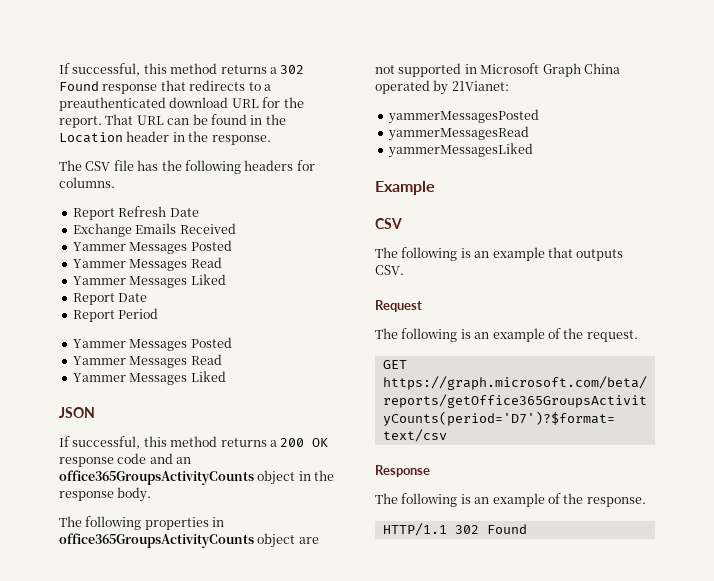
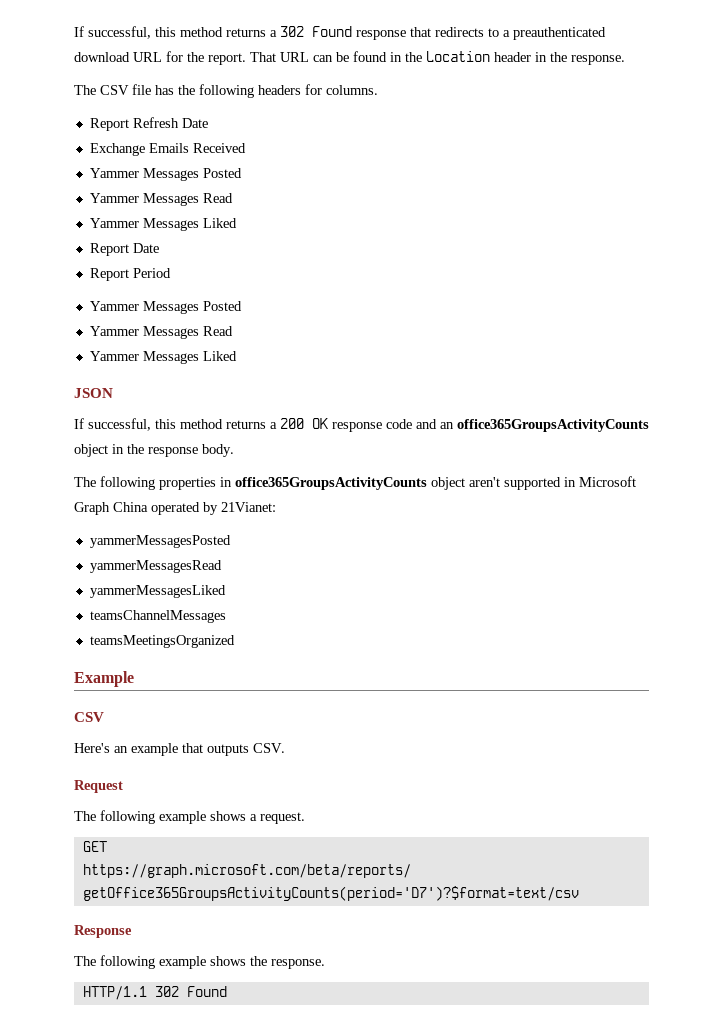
- The following properties in office365GroupsActivityCounts object are not supported in Microsoft Graph China operated by 21Vianet:
+ The following properties in office365GroupsActivityCounts object aren't supported in Microsoft Graph China operated by 21Vianet:
+ teamsChannelMessages
+ teamsMeetingsOrganized
- The following is an example that outputs CSV.
+ Here's an example that outputs CSV.
- The following is an example of the request.
+ The following example shows a request.
- The following is an example of the response.
+ The following example shows the response.

